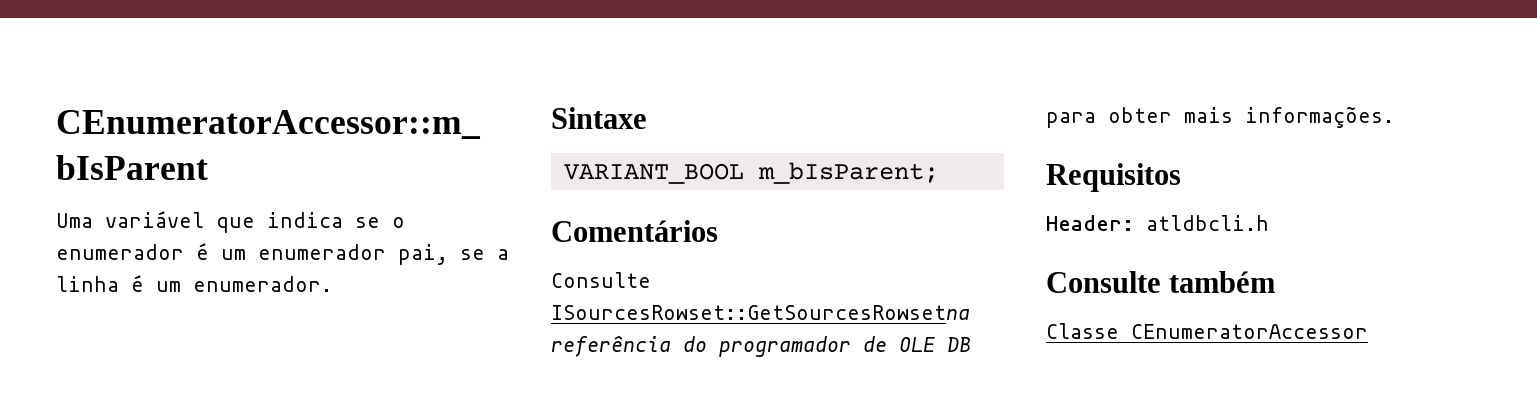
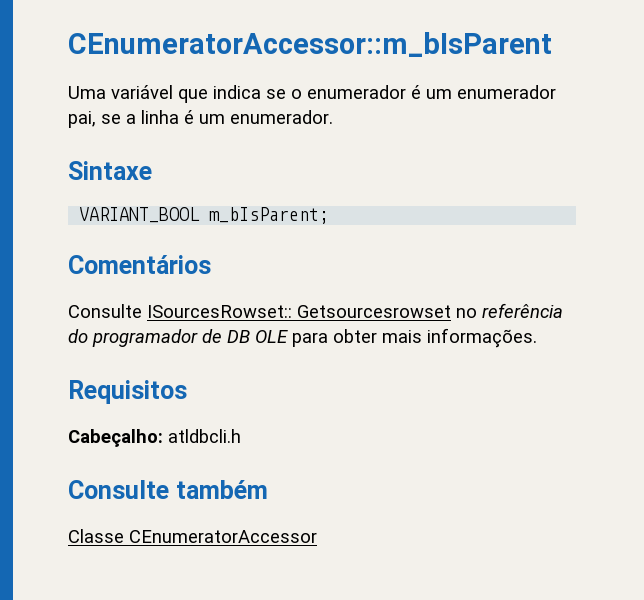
- Consulte ISourcesRowset::GetSourcesRowsetna referência do programador de OLE DB para obter mais informações.
+ Consulte ISourcesRowset:: Getsourcesrowset no referência do programador de DB OLE para obter mais informações.
- Header: atldbcli.h
+ Cabeçalho: atldbcli.h

